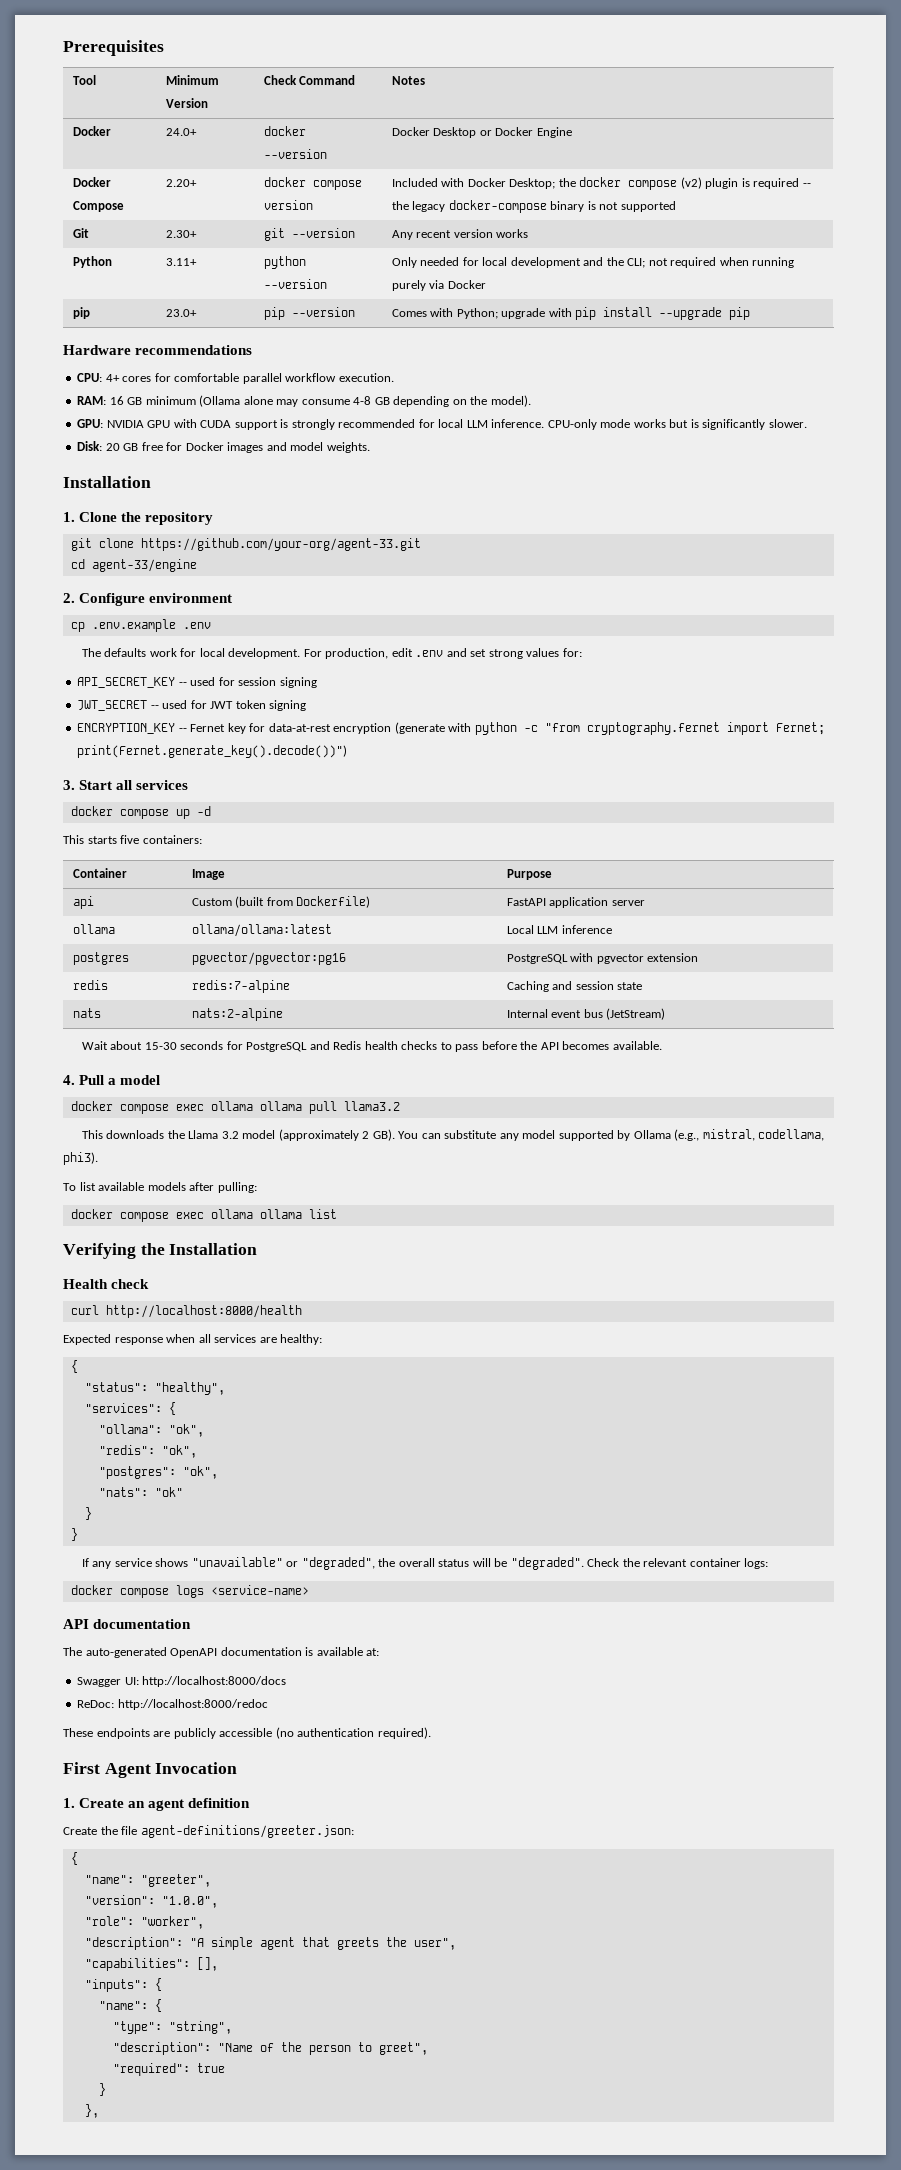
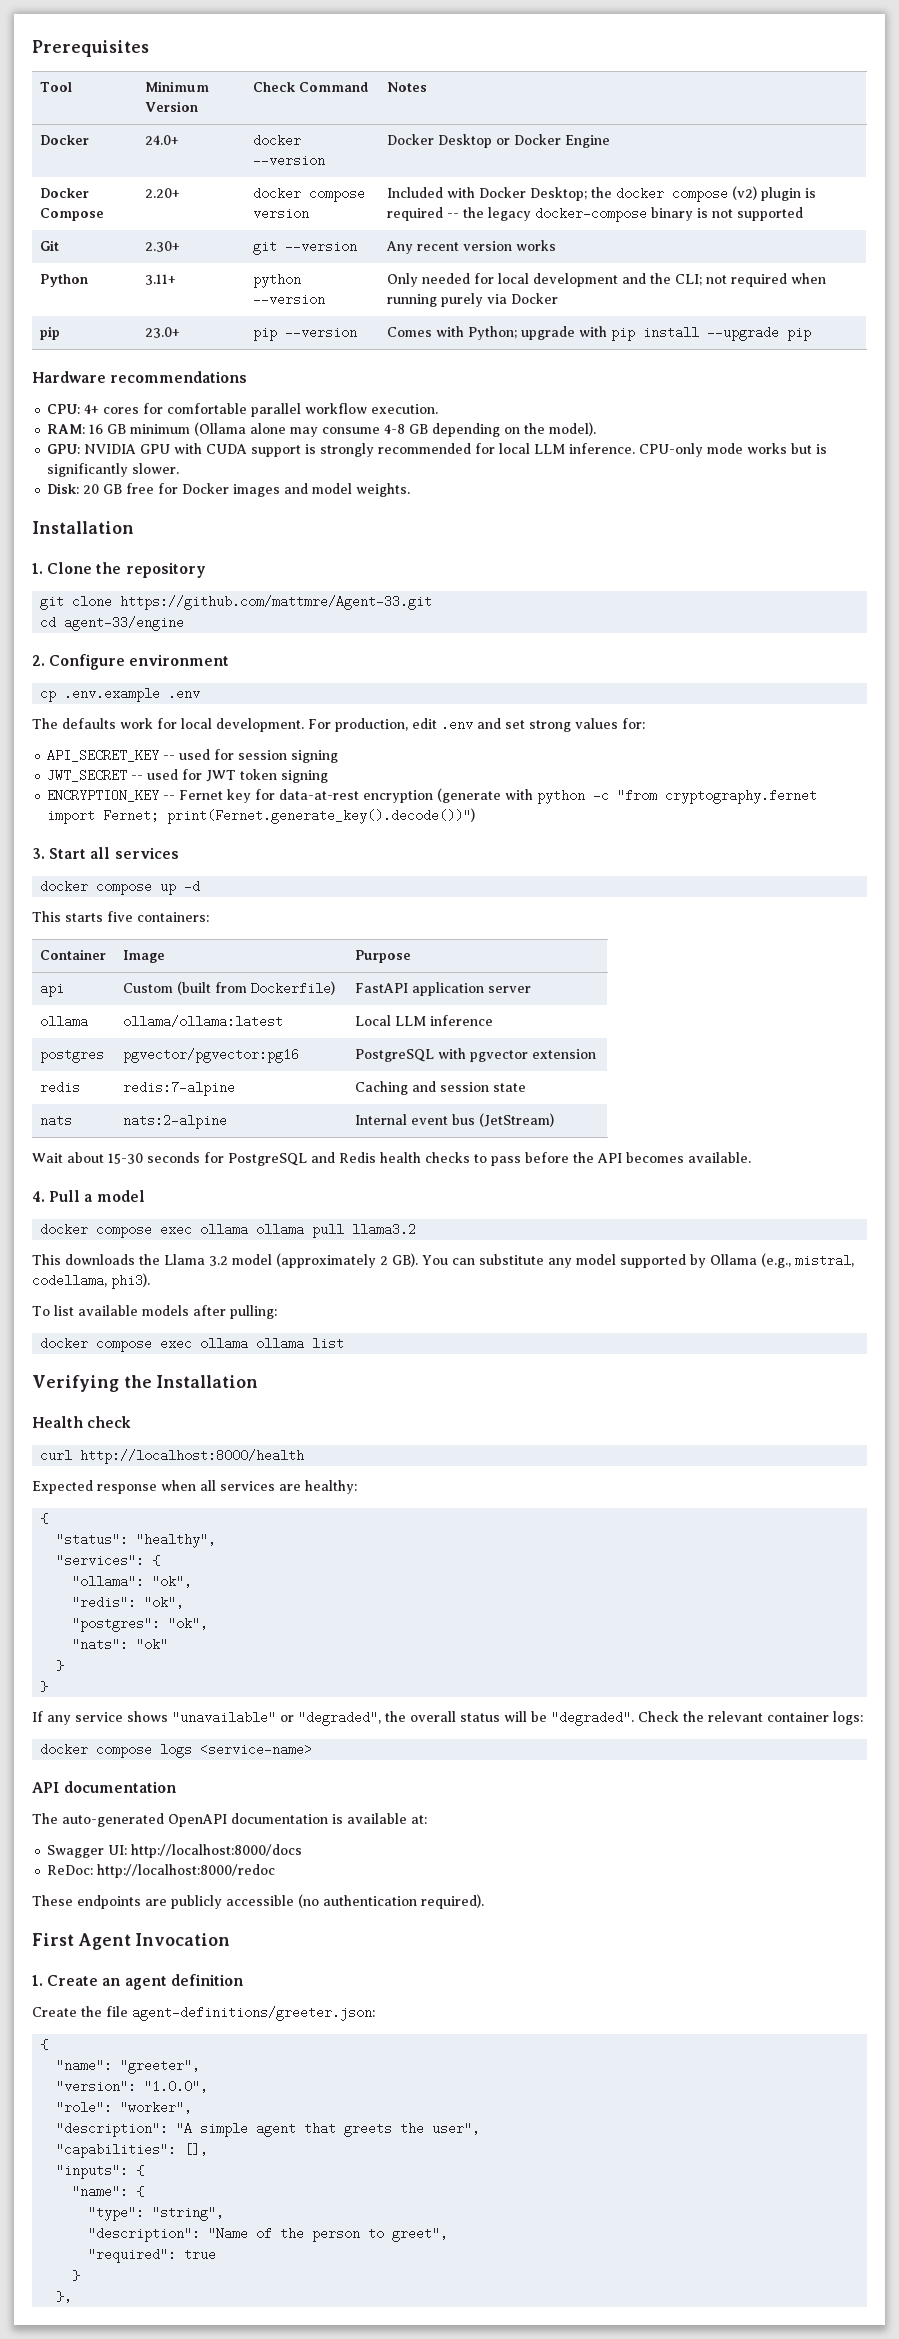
- git clone https://github.com/your-org/agent-33.git
+ git clone https://github.com/mattmre/Agent-33.git

